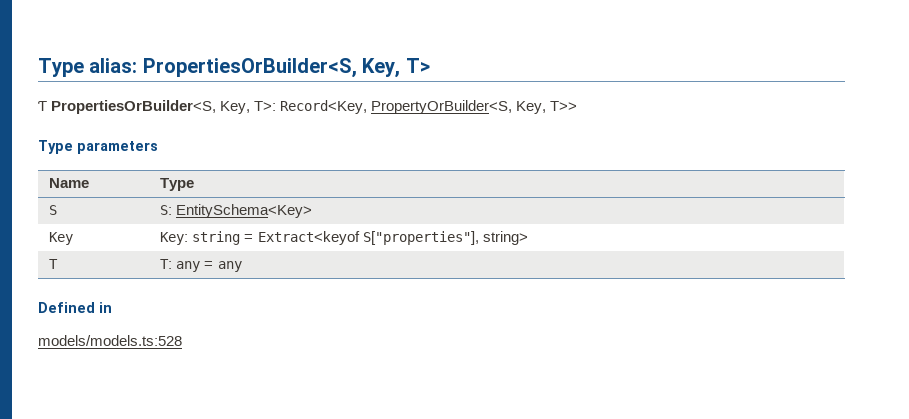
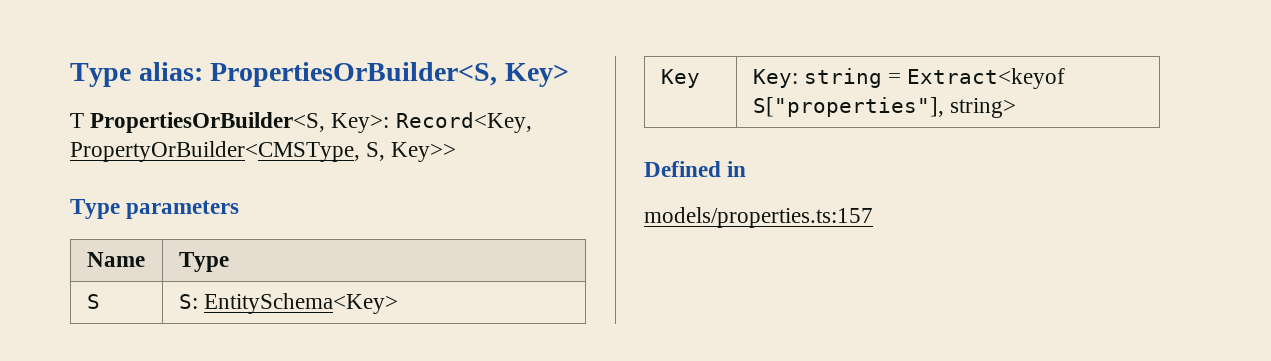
- Type alias: PropertiesOrBuilder<S, Key, T>
+ Type alias: PropertiesOrBuilder<S, Key>
- Ƭ PropertiesOrBuilder<S, Key, T>: Record<Key, PropertyOrBuilder<S, Key, T>>
+ Ƭ PropertiesOrBuilder<S, Key>: Record<Key, PropertyOrBuilder<CMSType, S, Key>>
- T | T: any = any
- models/models.ts:528
+ models/properties.ts:157

